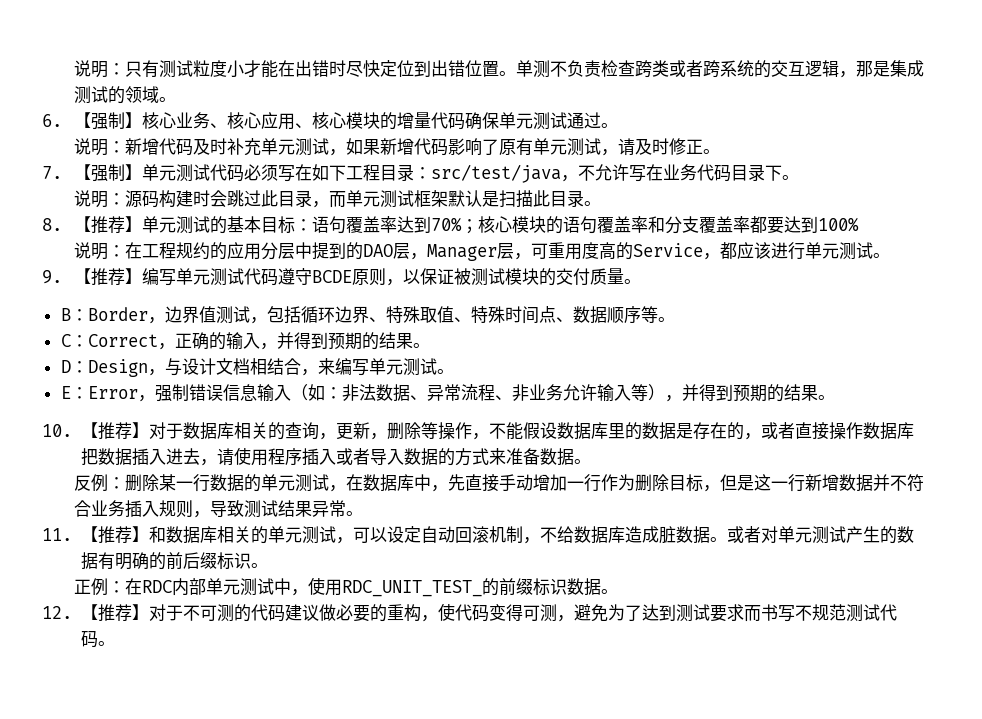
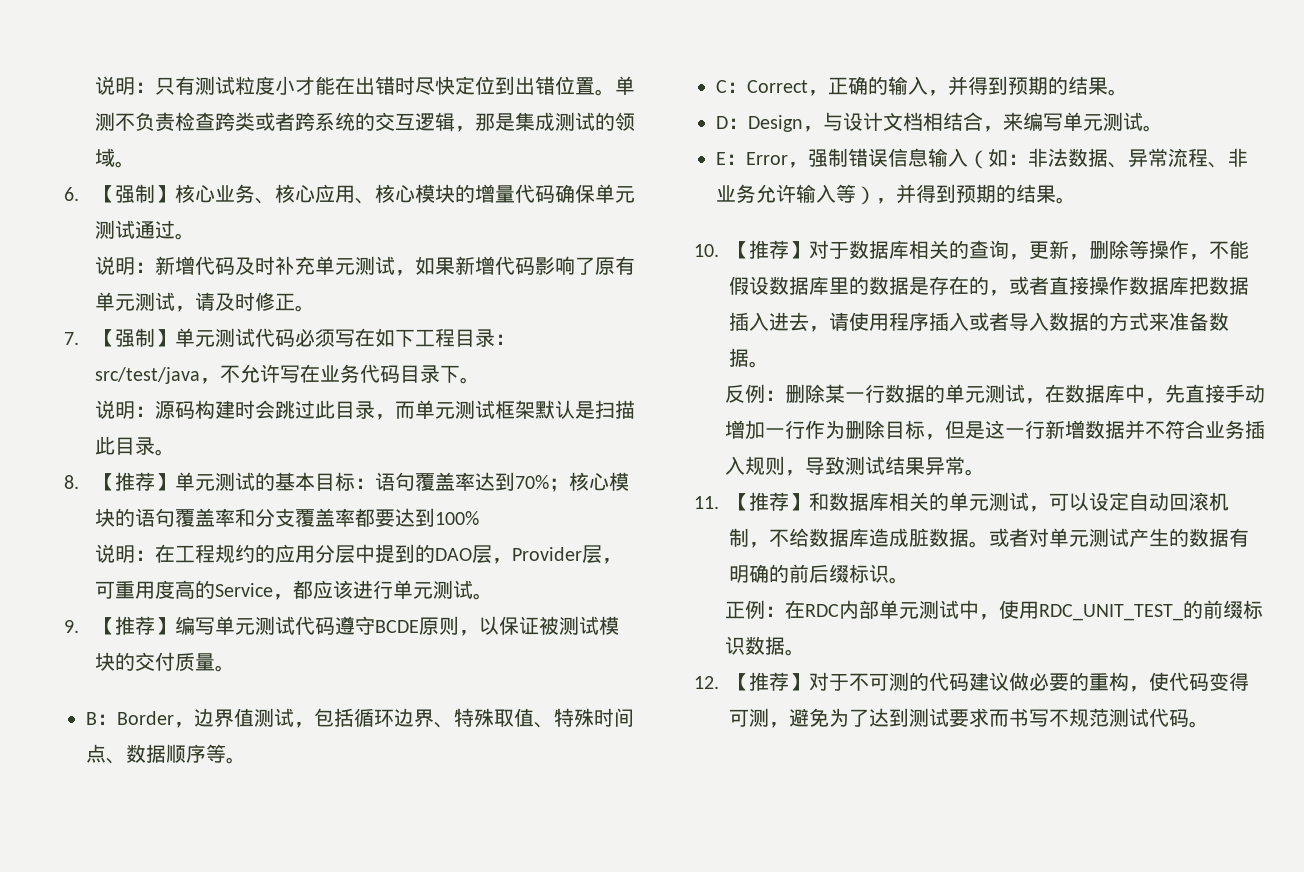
- 说明：在工程规约的应用分层中提到的DAO层，Manager层，可重用度高的Service，都应该进行单元测试。
+ 说明：在工程规约的应用分层中提到的DAO层，Provider层，可重用度高的Service，都应该进行单元测试。

